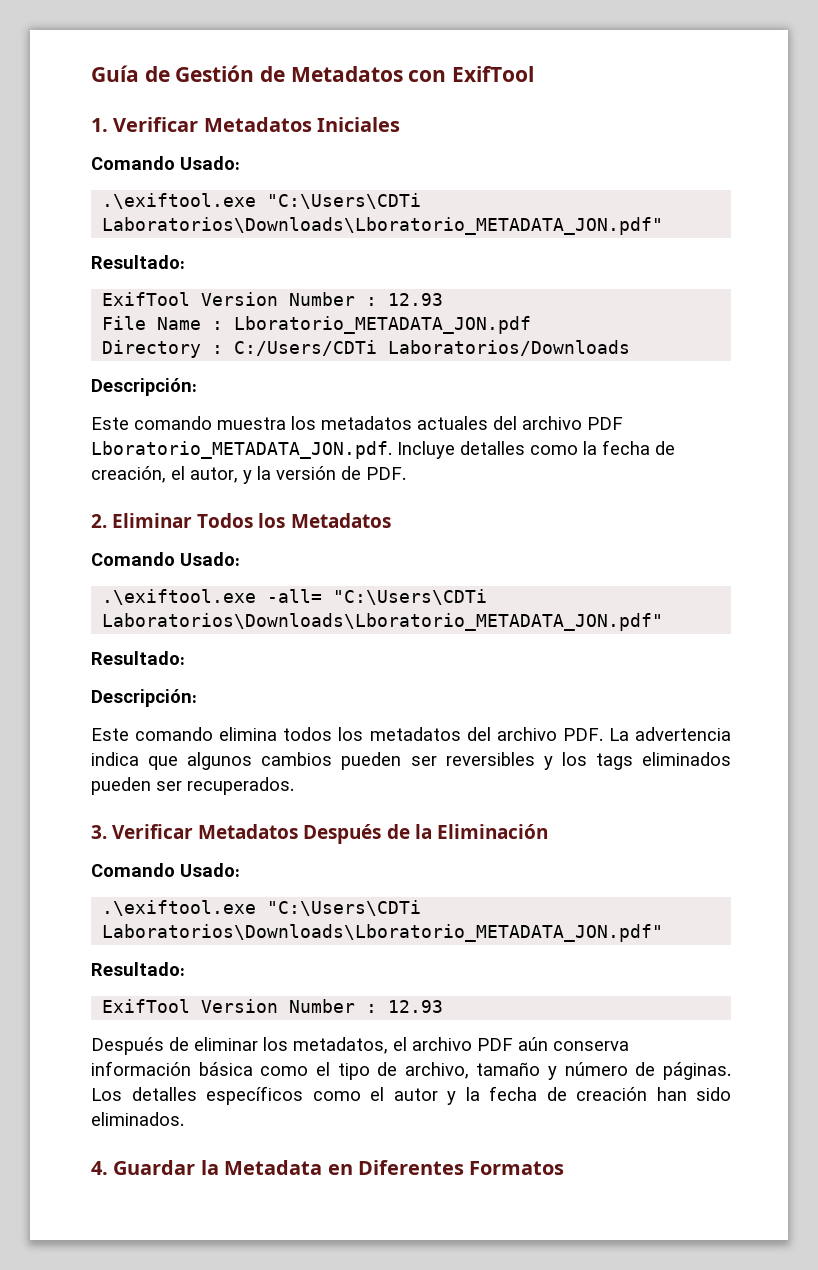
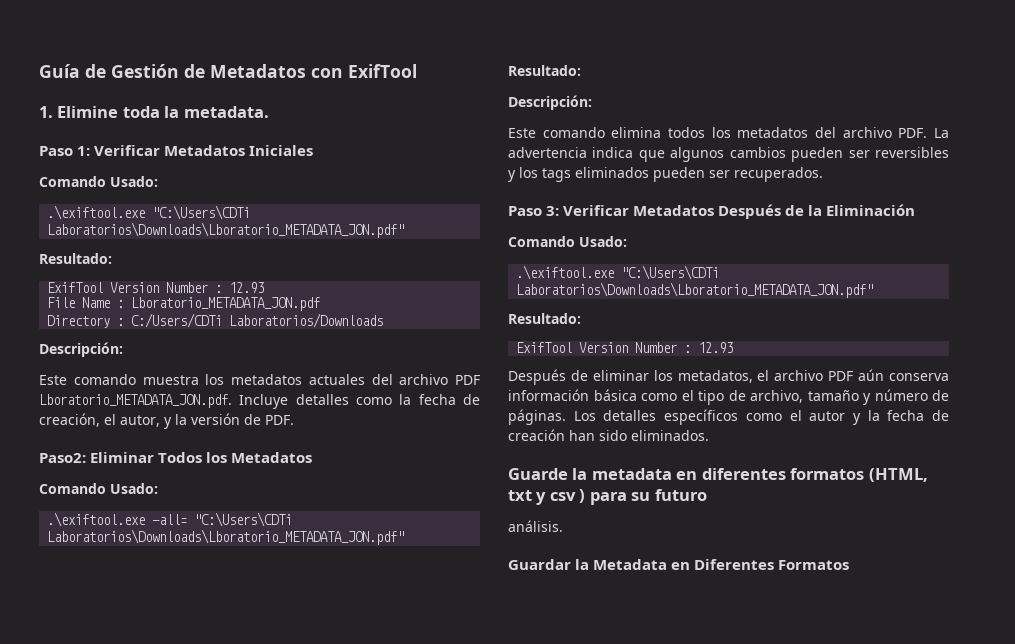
- 1. Verificar Metadatos Iniciales
+ 1. Elimine toda la metadata.
+ Paso 1: Verificar Metadatos Iniciales
- 2. Eliminar Todos los Metadatos
+ Paso2: Eliminar Todos los Metadatos
- 3. Verificar Metadatos Después de la Eliminación
+ Paso 3: Verificar Metadatos Después de la Eliminación
- 4. Guardar la Metadata en Diferentes Formatos
+ Guarde la metadata en diferentes formatos (HTML, txt y csv ) para su futuro
+ análisis.
+ Guardar la Metadata en Diferentes Formatos

